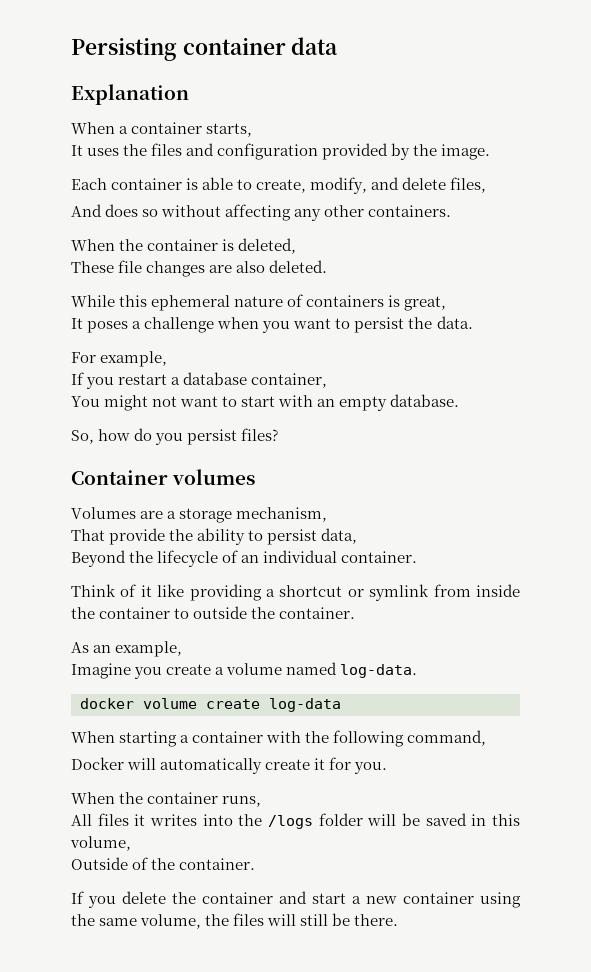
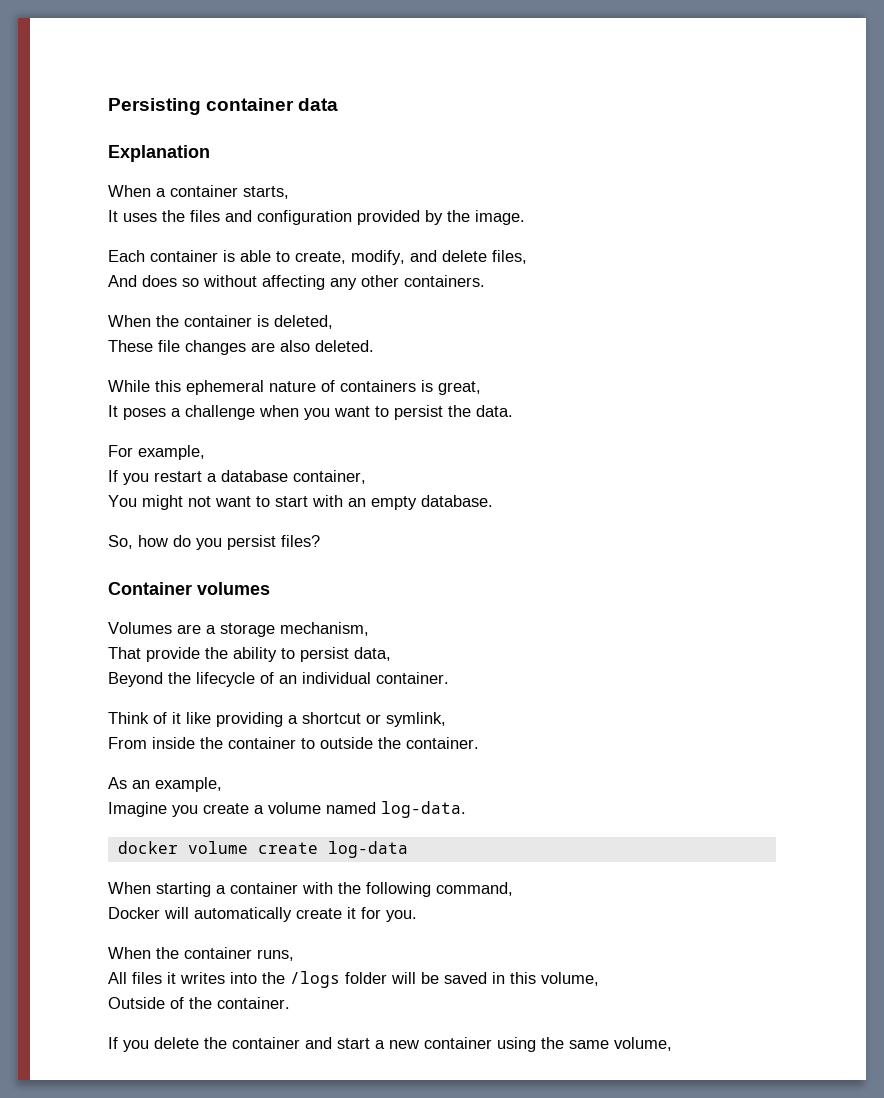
- Think of it like providing a shortcut or symlink from inside the container to outside the container.
+ Think of it like providing a shortcut or symlink,
+ From inside the container to outside the container.
- If you delete the container and start a new container using the same volume, the files will still be there.
+ If you delete the container and start a new container using the same volume,

